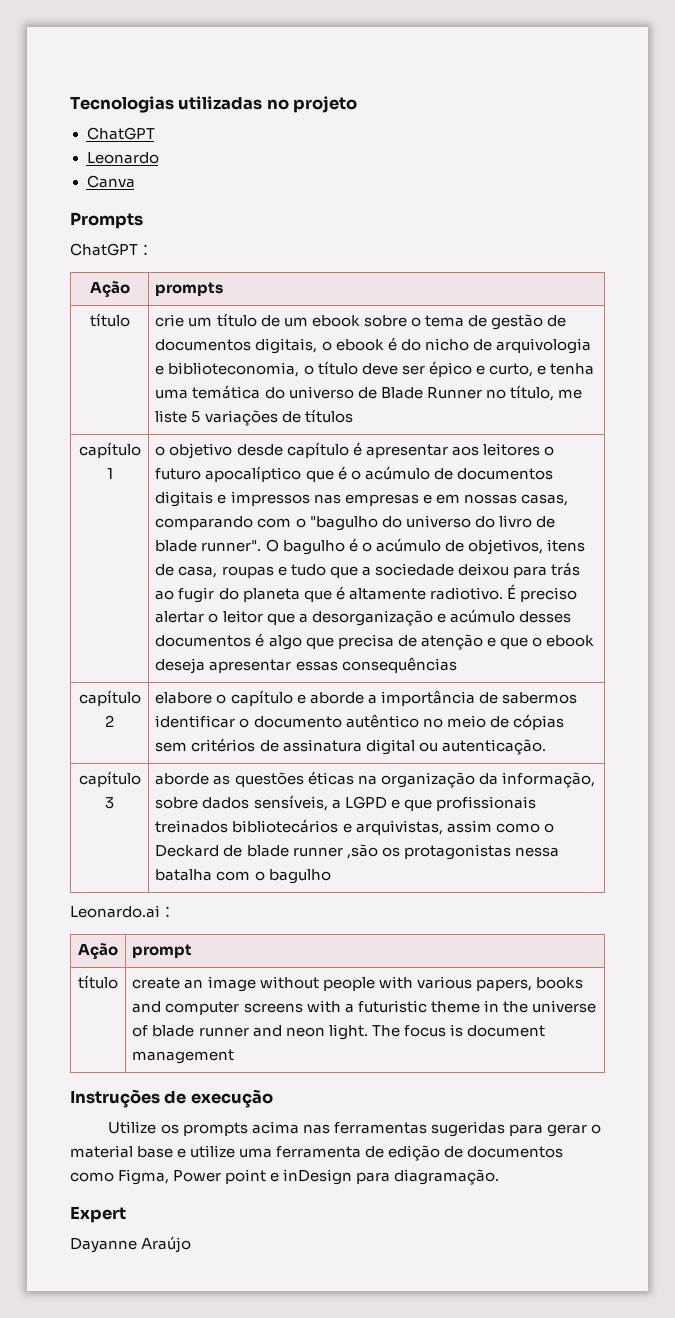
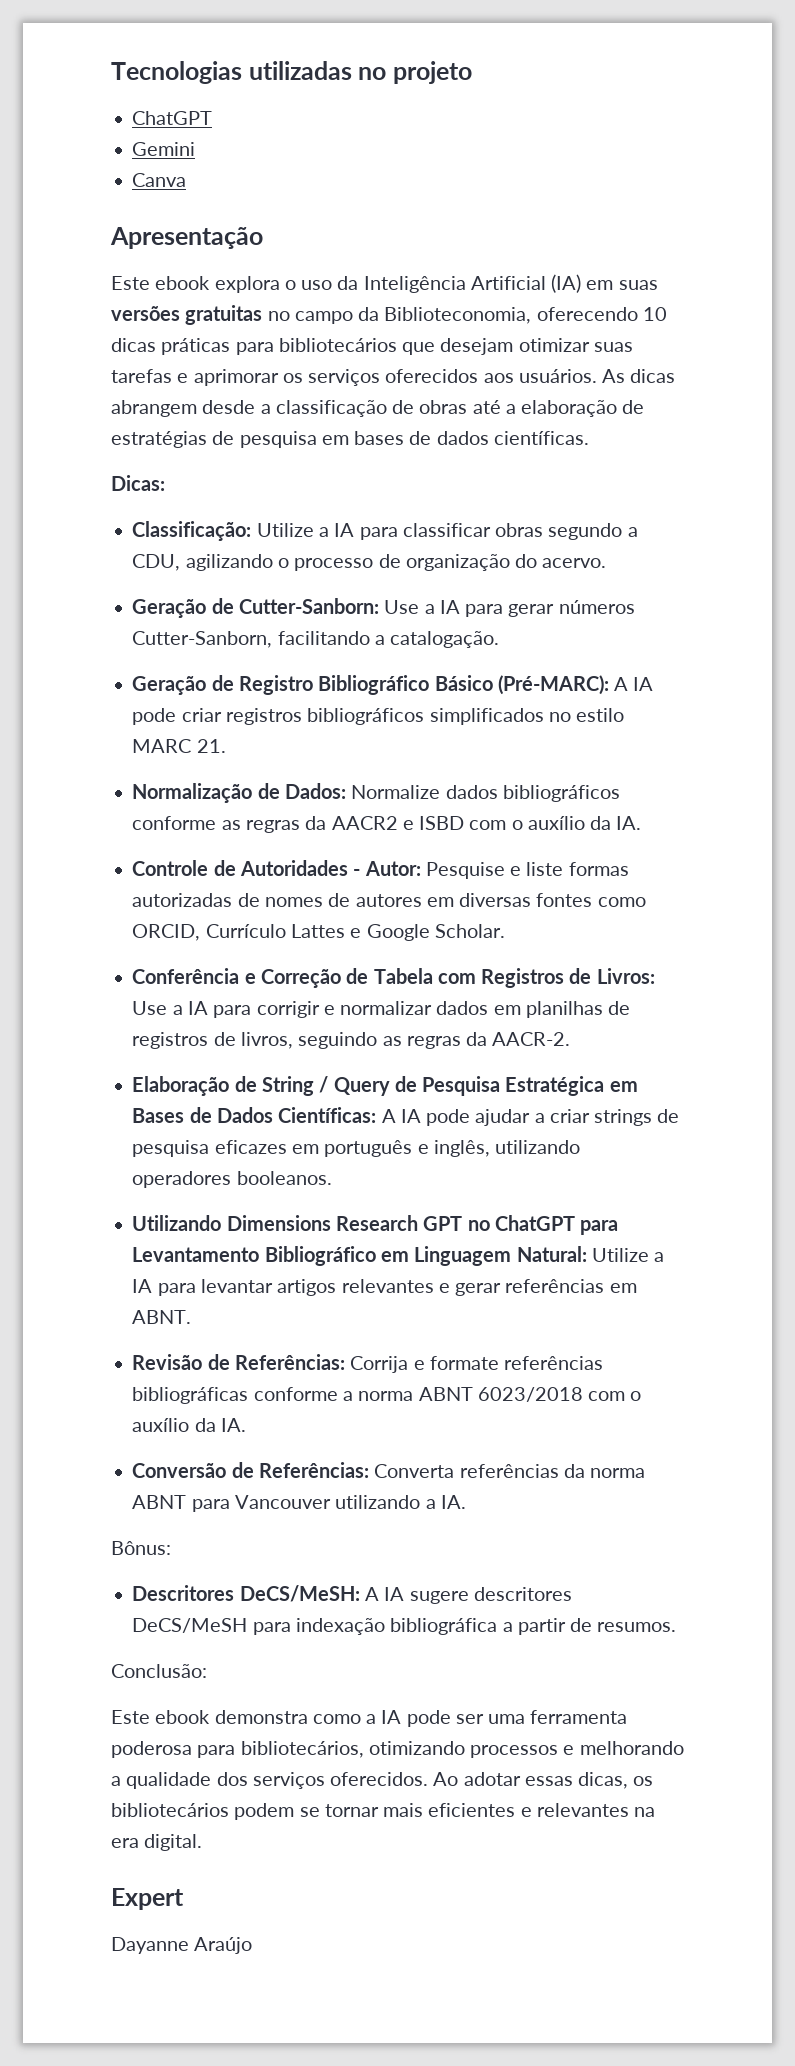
- Leonardo
+ Gemini
- Prompts
- ChatGPT：
- Ação | prompts
- título | crie um título de um ebook sobre o tema de gestão de documentos digitais, o ebook é do nicho de arquivologia e biblioteconomia, o título deve ser épico e curto, e tenha uma temática do universo de Blade Runner no título, me liste 5 variações de títulos
- capítulo 1 | o objetivo desde capítulo é apresentar aos leitores o futuro apocalíptico que é o acúmulo de documentos digitais e impressos nas empresas e em nossas casas, comparando com o "bagulho do universo do livro de blade runner". O bagulho é o acúmulo de objetivos, itens de casa, roupas e tudo que a sociedade deixou para trás ao fugir do planeta que é altamente radiotivo. É preciso alertar o leitor que a desorganização e acúmulo desses documentos é algo que precisa de atenção e que o ebook deseja apresentar essas consequências
- capítulo 2 | elabore o capítulo e aborde a importância de sabermos identificar o documento autêntico no meio de cópias sem critérios de assinatura digital ou autenticação.
- capítulo 3 | aborde as questões éticas na organização da informação, sobre dados sensíveis, a LGPD e que profissionais treinados bibliotecários e arquivistas, assim como o Deckard de blade runner ,são os protagonistas nessa batalha com o bagulho
- Leonardo.ai：
- Ação | prompt
- título | create an image without people with various papers, books and computer screens with a futuristic theme in the universe of blade runner and neon light. The focus is document management
- Instruções de execução
- Utilize os prompts acima nas ferramentas sugeridas para gerar o material base e utilize uma ferramenta de edição de documentos como Figma, Power point e inDesign para diagramação.
+ Apresentação
+ Este ebook explora o uso da Inteligência Artificial (IA) em suas versões gratuitas no campo da Biblioteconomia, oferecendo 10 dicas práticas para bibliotecários que desejam otimizar suas tarefas e aprimorar os serviços oferecidos aos usuários. As dicas abrangem desde a classificação de obras até a elaboração de estratégias de pesquisa em bases de dados científicas.
+ Dicas:
+ Classificação: Utilize a IA para classificar obras segundo a CDU, agilizando o processo de organização do acervo.
+ Geração de Cutter-Sanborn: Use a IA para gerar números Cutter-Sanborn, facilitando a catalogação.
+ Geração de Registro Bibliográfico Básico (Pré-MARC): A IA pode criar registros bibliográficos simplificados no estilo MARC 21.
+ Normalização de Dados: Normalize dados bibliográficos conforme as regras da AACR2 e ISBD com o auxílio da IA.
+ Controle de Autoridades - Autor: Pesquise e liste formas autorizadas de nomes de autores em diversas fontes como ORCID, Currículo Lattes e Google Scholar.
+ Conferência e Correção de Tabela com Registros de Livros: Use a IA para corrigir e normalizar dados em planilhas de registros de livros, seguindo as regras da AACR-2.
+ Elaboração de String / Query de Pesquisa Estratégica em Bases de Dados Científicas: A IA pode ajudar a criar strings de pesquisa eficazes em português e inglês, utilizando operadores booleanos.
+ Utilizando Dimensions Research GPT no ChatGPT para Levantamento Bibliográfico em Linguagem Natural: Utilize a IA para levantar artigos relevantes e gerar referências em ABNT.
+ Revisão de Referências: Corrija e formate referências bibliográficas conforme a norma ABNT 6023/2018 com o auxílio da IA.
+ Conversão de Referências: Converta referências da norma ABNT para Vancouver utilizando a IA.
+ Bônus:
+ Descritores DeCS/MeSH: A IA sugere descritores DeCS/MeSH para indexação bibliográfica a partir de resumos.
+ Conclusão:
+ Este ebook demonstra como a IA pode ser uma ferramenta poderosa para bibliotecários, otimizando processos e melhorando a qualidade dos serviços oferecidos. Ao adotar essas dicas, os bibliotecários podem se tornar mais eficientes e relevantes na era digital.

